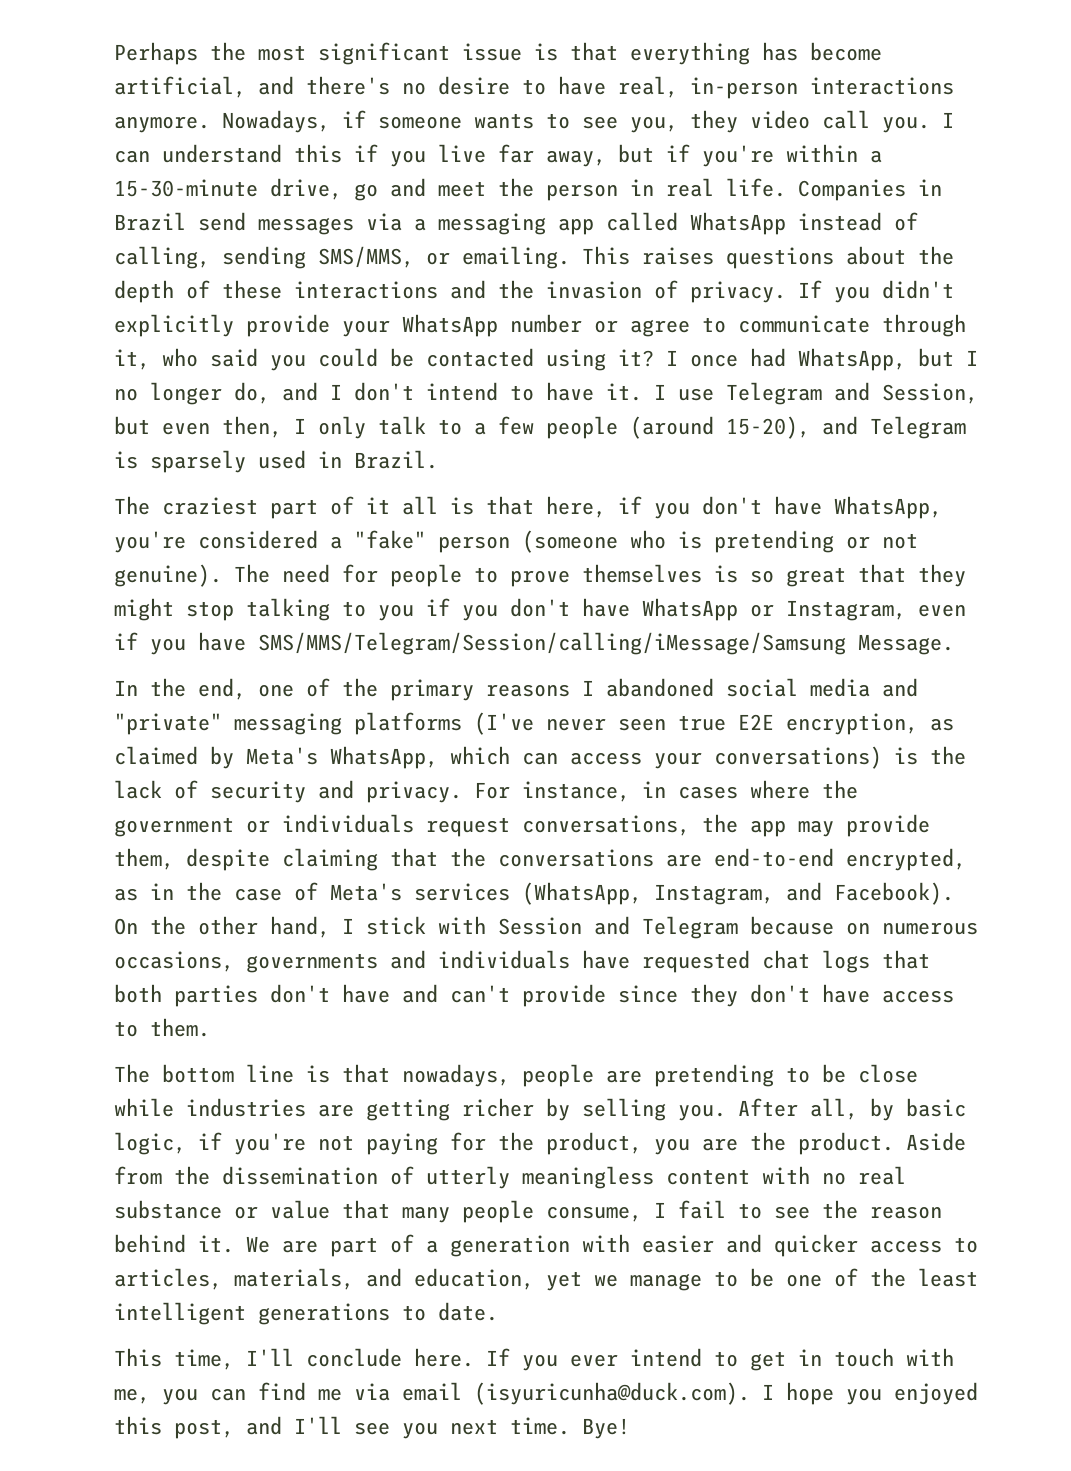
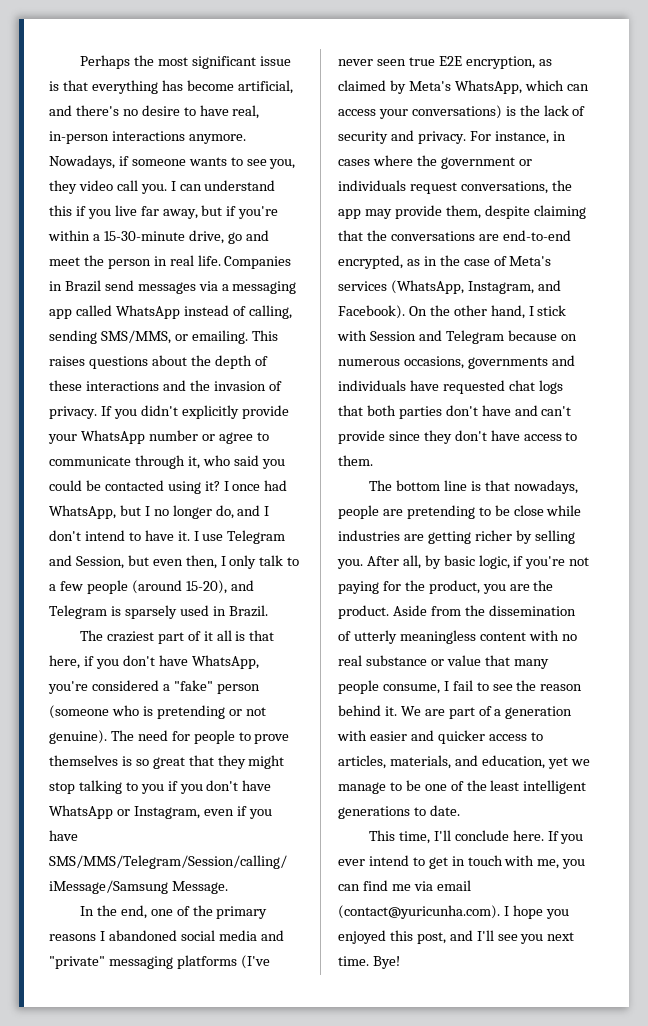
- If you ever intend to get in touch with me, you can find me via email (isyuricunha@duck.com). I hope you enjoyed this post, and I'll see you next time.
+ If you ever intend to get in touch with me, you can find me via email (contact@yuricunha.com). I hope you enjoyed this post, and I'll see you next time.

